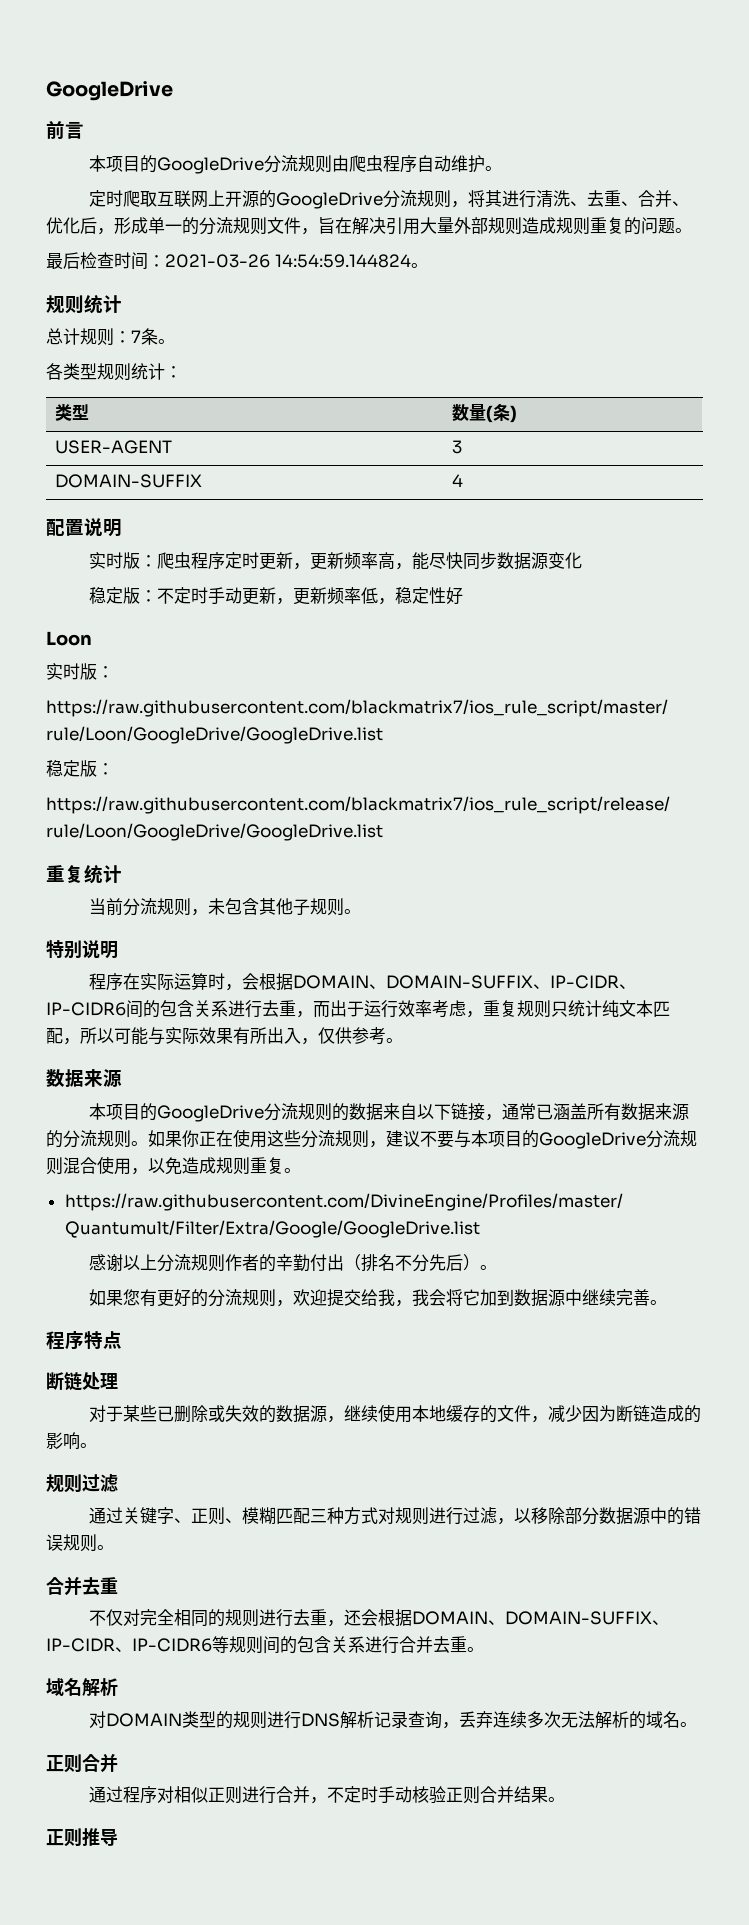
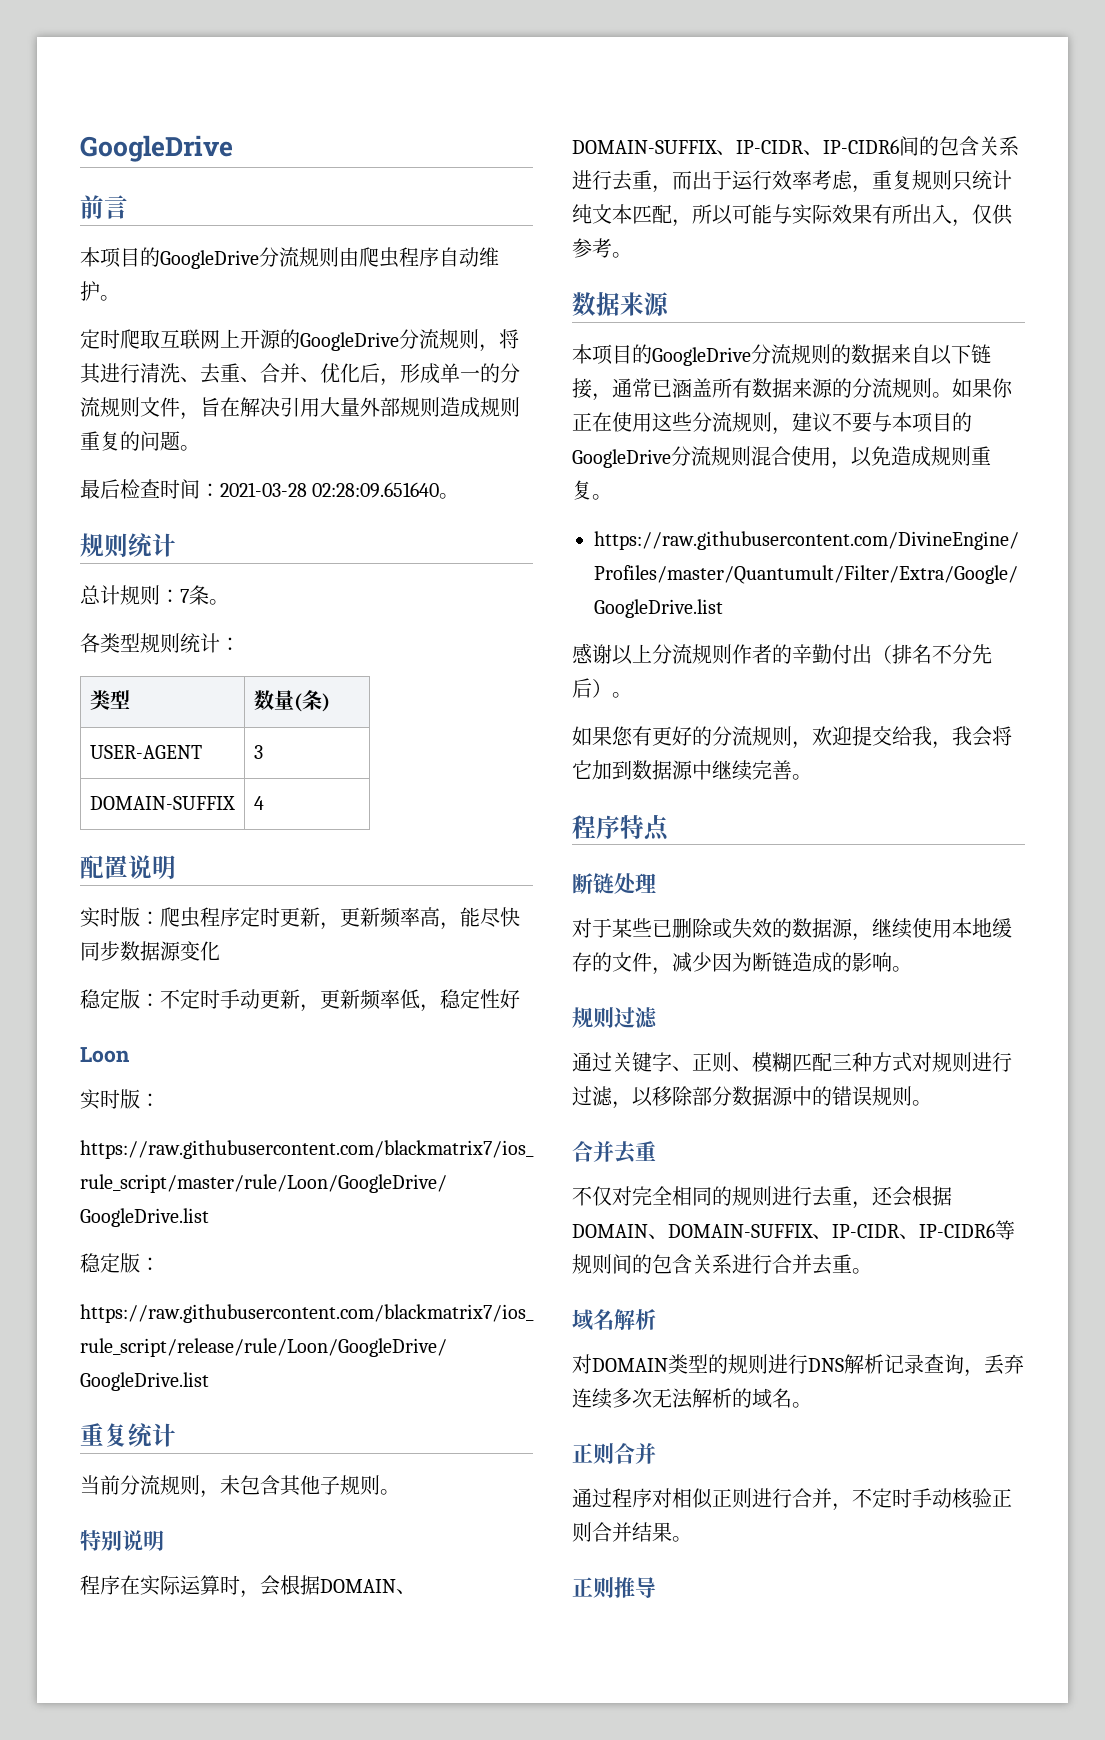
- 最后检查时间：2021-03-26 14:54:59.144824。
+ 最后检查时间：2021-03-28 02:28:09.651640。

